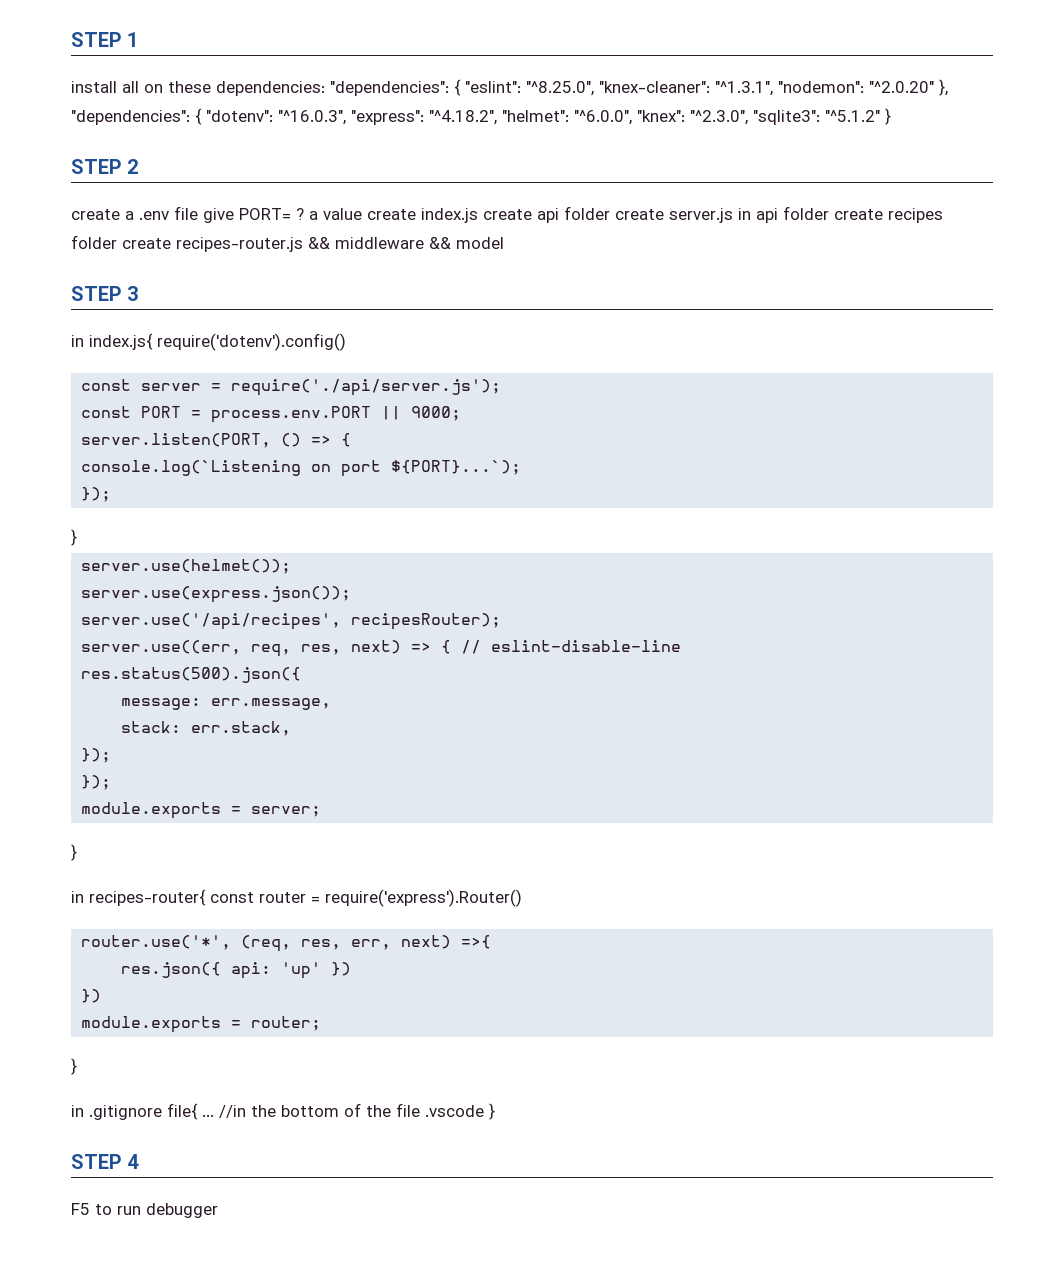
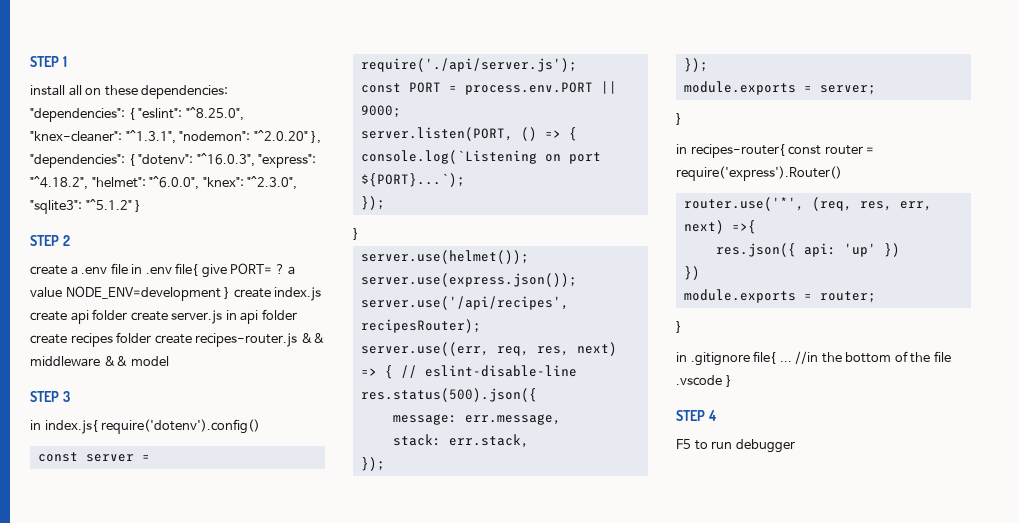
- create a .env file give PORT= ? a value create index.js create api folder create server.js in api folder create recipes folder create recipes-router.js && middleware && model
+ create a .env file in .env file{ give PORT= ? a value NODE_ENV=development } create index.js create api folder create server.js in api folder create recipes folder create recipes-router.js && middleware && model

